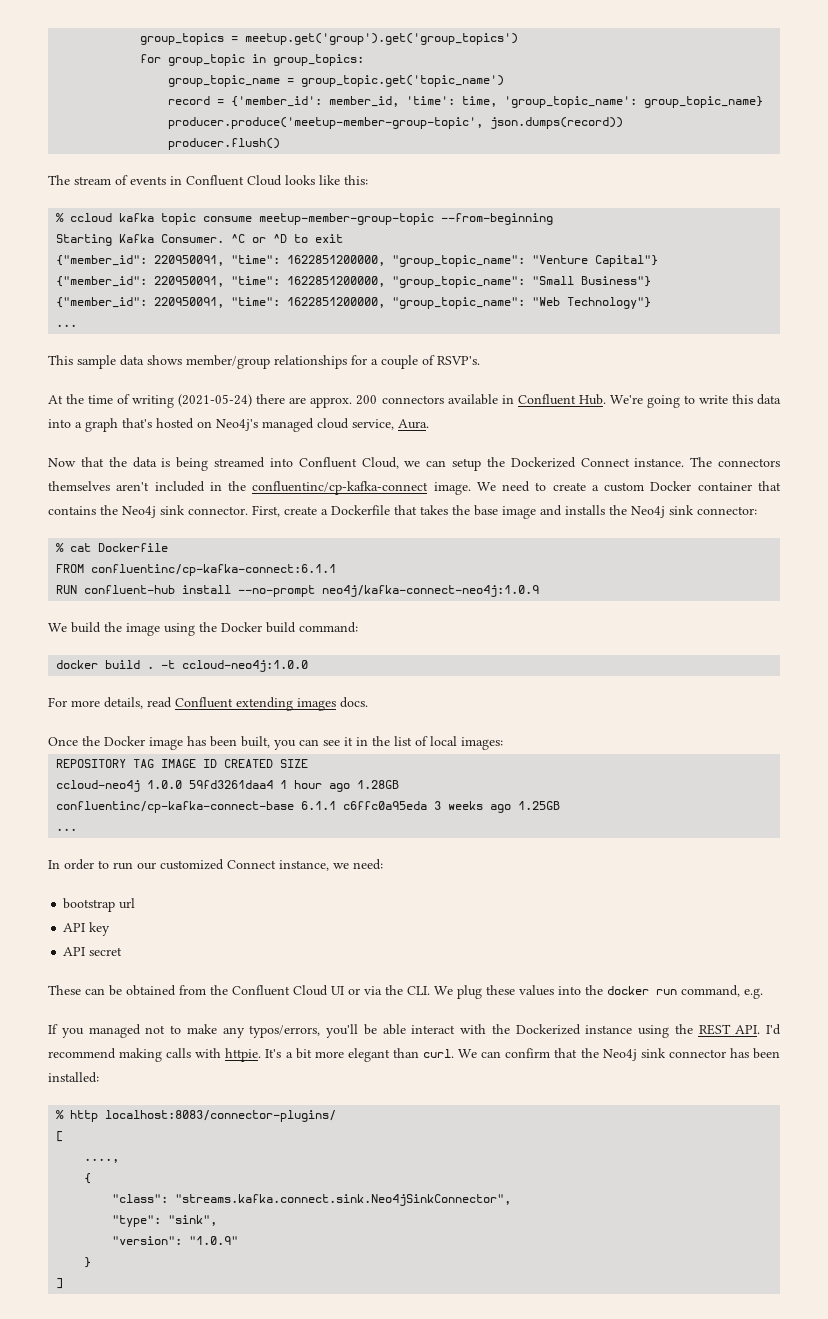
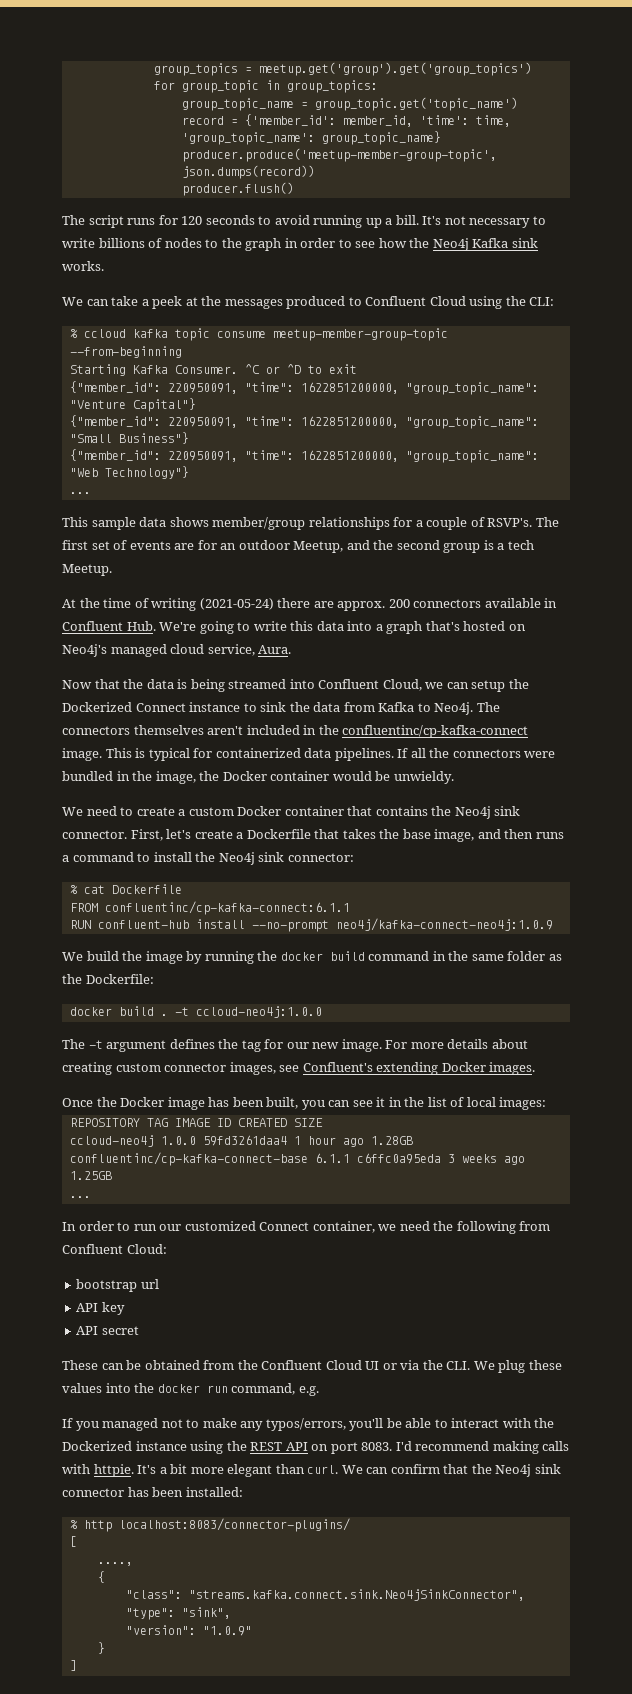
- The stream of events in Confluent Cloud looks like this:
+ The script runs for 120 seconds to avoid running up a bill. It's not necessary to write billions of nodes to the graph in order to see how the Neo4j Kafka sink works.
+ We can take a peek at the messages produced to Confluent Cloud using the CLI:
+ The first set of events are for an outdoor Meetup, and the second group is a tech Meetup.
- Now that the data is being streamed into Confluent Cloud, we can setup the Dockerized Connect instance.
+ Now that the data is being streamed into Confluent Cloud, we can setup the Dockerized Connect instance to sink the data from Kafka to Neo4j.
- The connectors themselves aren't included in the confluentinc/cp-kafka-connect image. We need to create a custom Docker container that contains the Neo4j sink connector.
+ The connectors themselves aren't included in the confluentinc/cp-kafka-connect image. This is typical for containerized data pipelines. If all the connectors were bundled in the image, the Docker container would be unwieldy.
+ We need to create a custom Docker container that contains the Neo4j sink connector.
- First, create a Dockerfile that takes the base image and installs the Neo4j sink connector:
+ First, let's create a Dockerfile that takes the base image, and then runs a command to install the Neo4j sink connector:
- We build the image using the Docker build command:
+ We build the image by running the docker build command in the same folder as the Dockerfile:
- For more details, read Confluent extending images docs.
+ The -t argument defines the tag for our new image. For more details about creating custom connector images, see Confluent's extending Docker images.
- In order to run our customized Connect instance, we need:
+ In order to run our customized Connect container, we need the following from Confluent Cloud:
- If you managed not to make any typos/errors, you'll be able interact with the Dockerized instance using the REST API. I'd recommend making calls with httpie.
+ If you managed not to make any typos/errors, you'll be able to interact with the Dockerized instance using the REST API on port 8083. I'd recommend making calls with httpie.

